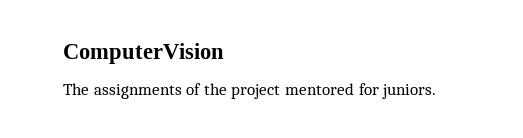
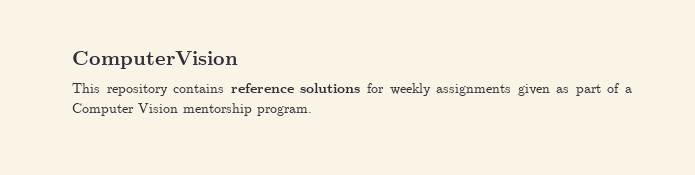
- The assignments of the project mentored for juniors.
+ This repository contains reference solutions for weekly assignments given as part of a Computer Vision mentorship program.

